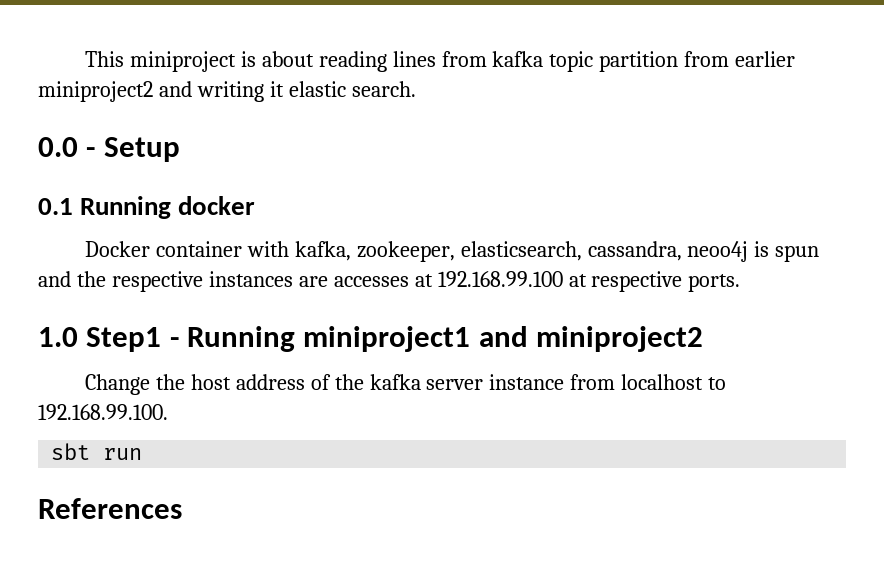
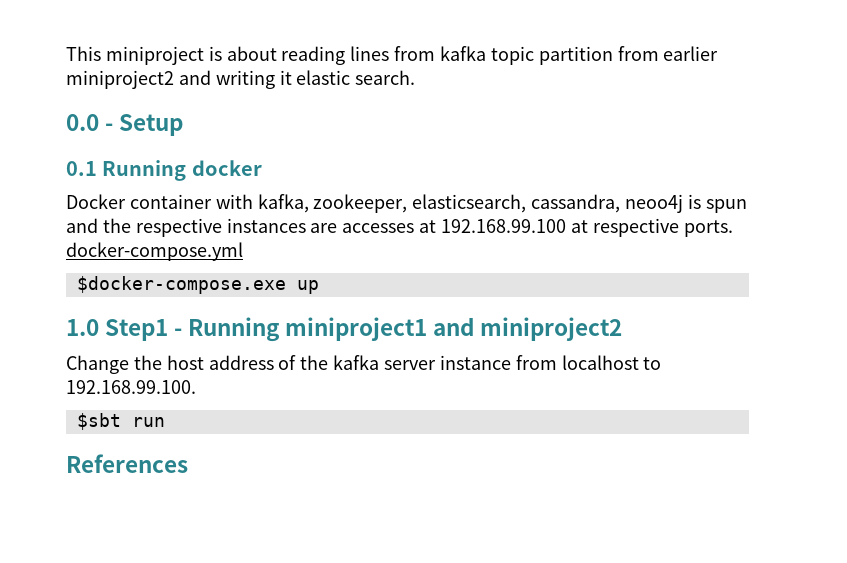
- Docker container with kafka, zookeeper, elasticsearch, cassandra, neoo4j is spun and the respective instances are accesses at 192.168.99.100 at respective ports.
+ Docker container with kafka, zookeeper, elasticsearch, cassandra, neoo4j is spun and the respective instances are accesses at 192.168.99.100 at respective ports. docker-compose.yml
+ $docker-compose.exe up
- sbt run
+ $sbt run

